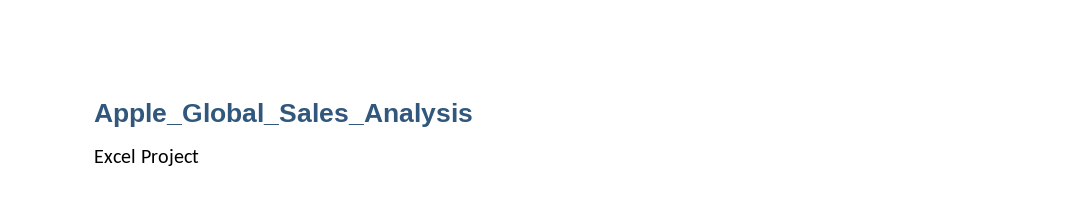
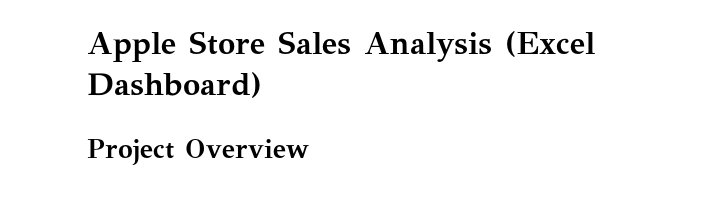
- Apple_Global_Sales_Analysis
- Excel Project
+ Apple Store Sales Analysis (Excel Dashboard)
+ Project Overview

